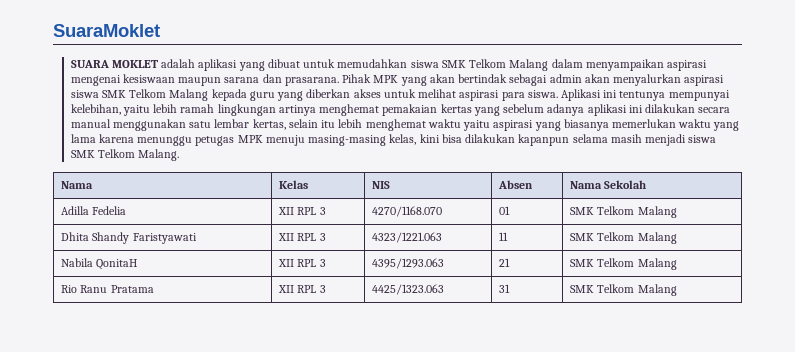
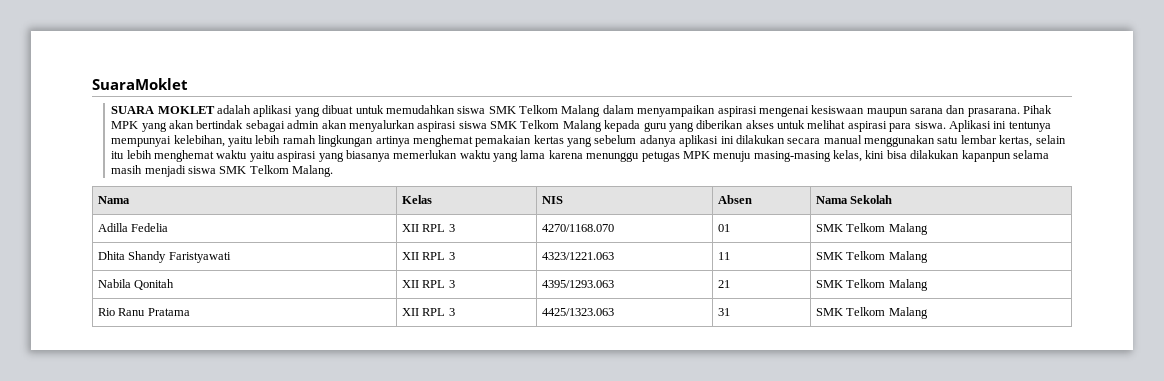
- Pihak MPK yang akan bertindak sebagai admin akan menyalurkan aspirasi siswa SMK Telkom Malang kepada guru yang diberkan akses untuk melihat aspirasi para siswa.
+ Pihak MPK yang akan bertindak sebagai admin akan menyalurkan aspirasi siswa SMK Telkom Malang kepada guru yang diberikan akses untuk melihat aspirasi para siswa.
- Nabila QonitaH | XII RPL 3 | 4395/1293.063 | 21 | SMK Telkom Malang
+ Nabila Qonitah | XII RPL 3 | 4395/1293.063 | 21 | SMK Telkom Malang

